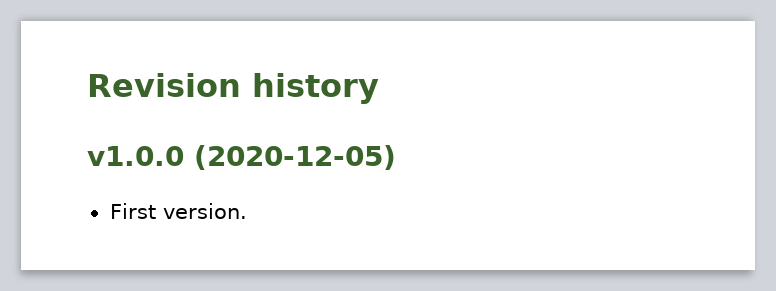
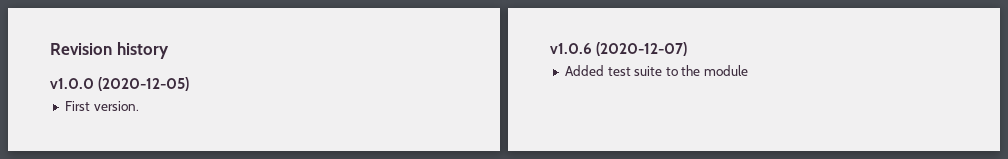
+ v1.0.6 (2020-12-07)
+ Added test suite to the module

